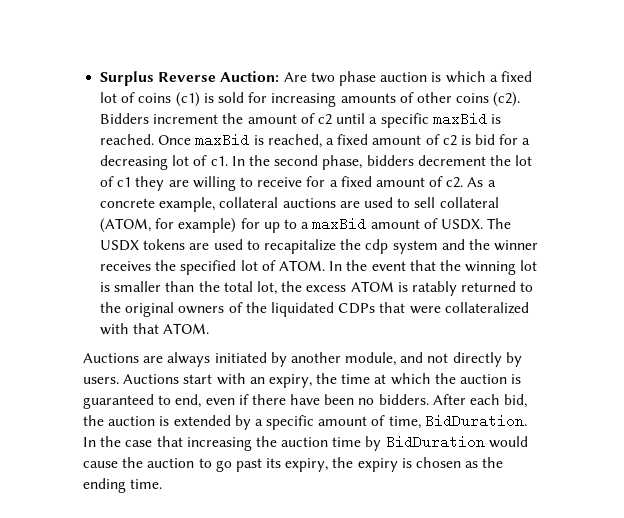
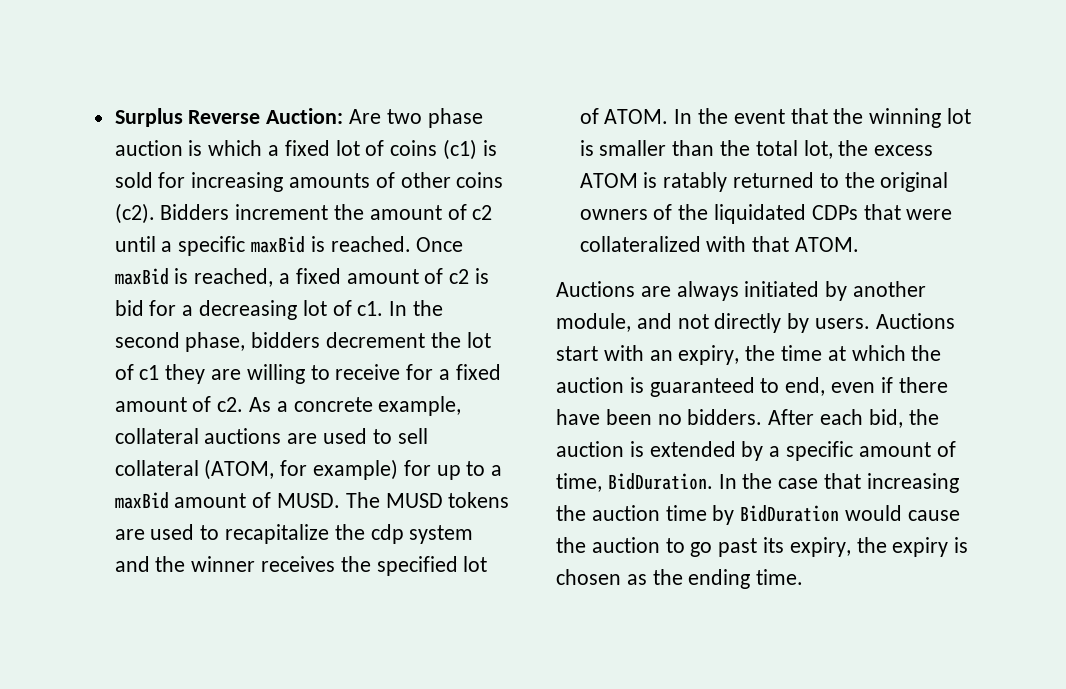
- As a concrete example, collateral auctions are used to sell collateral (ATOM, for example) for up to a maxBid amount of USDX. The USDX tokens are used to recapitalize the cdp system and the winner receives the specified lot of ATOM.
+ As a concrete example, collateral auctions are used to sell collateral (ATOM, for example) for up to a maxBid amount of MUSD. The MUSD tokens are used to recapitalize the cdp system and the winner receives the specified lot of ATOM.

